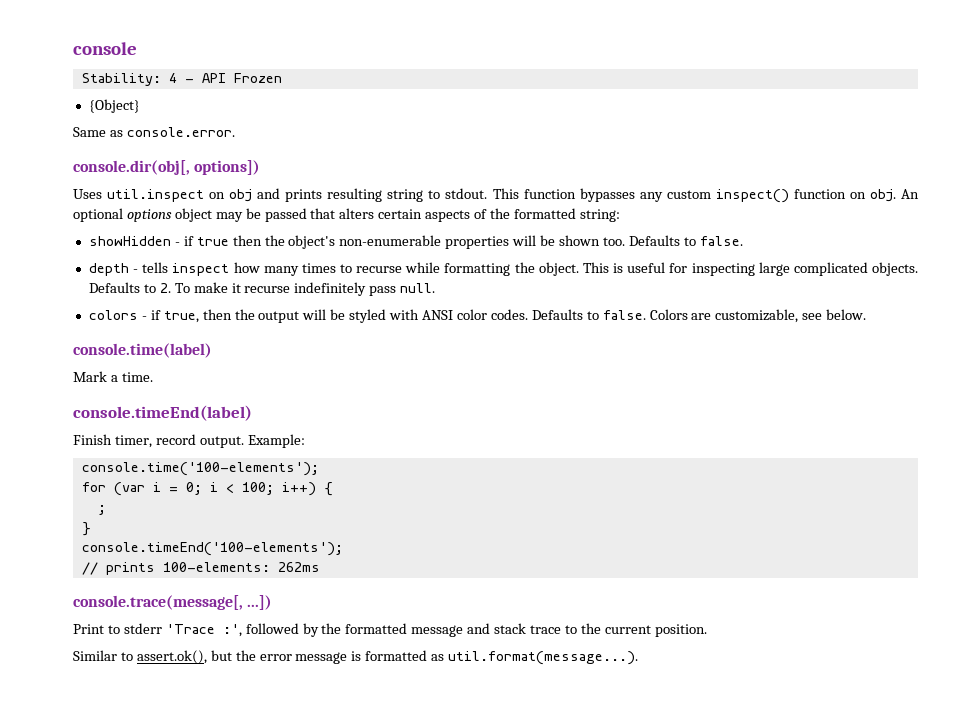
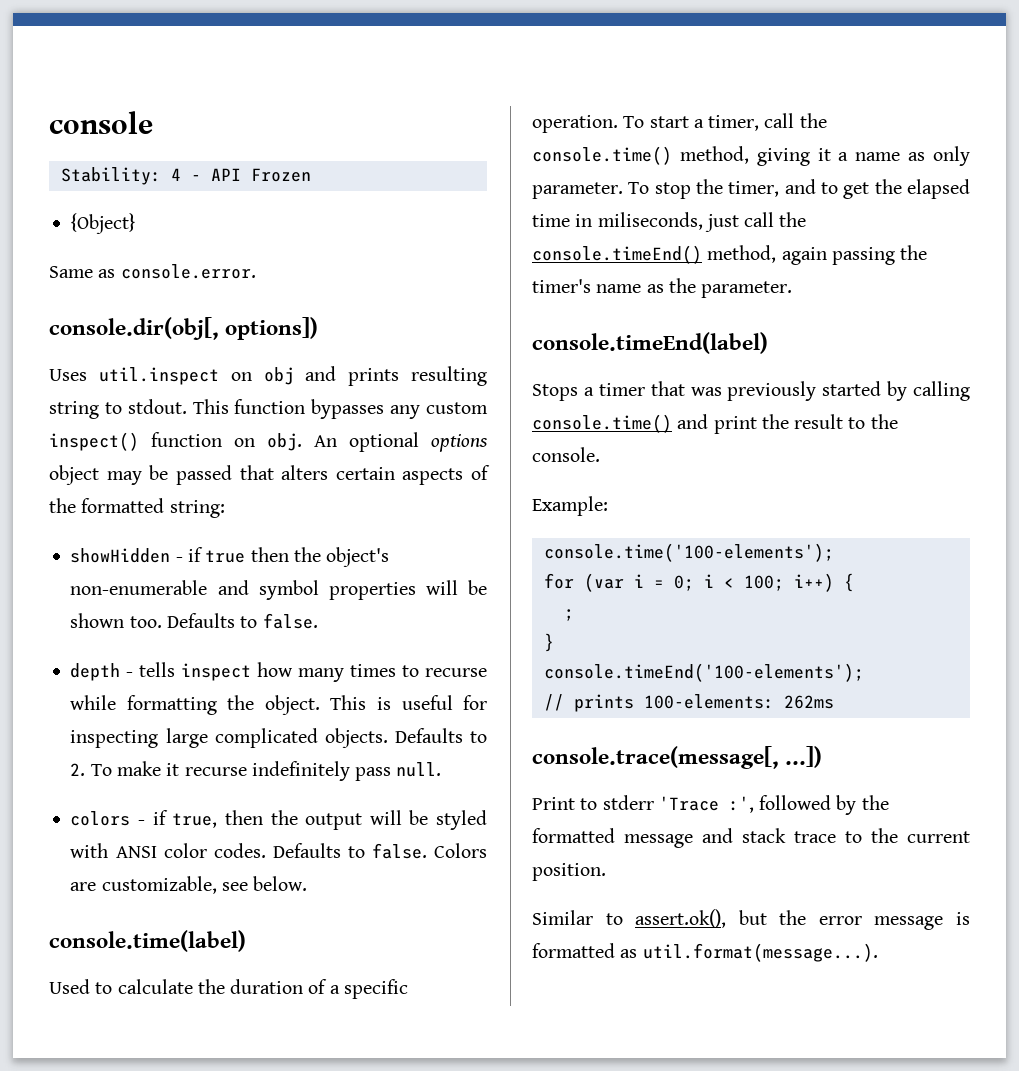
- showHidden - if true then the object's non-enumerable properties will be shown too.
+ showHidden - if true then the object's non-enumerable and symbol properties will be shown too.
- Mark a time.
+ Used to calculate the duration of a specific operation. To start a timer, call the console.time() method, giving it a name as only parameter. To stop the timer, and to get the elapsed time in miliseconds, just call the console.timeEnd() method, again passing the timer's name as the parameter.
  console.timeEnd(label)
- Finish timer, record output. Example:
+ Stops a timer that was previously started by calling console.time() and print the result to the console.
+ Example:

